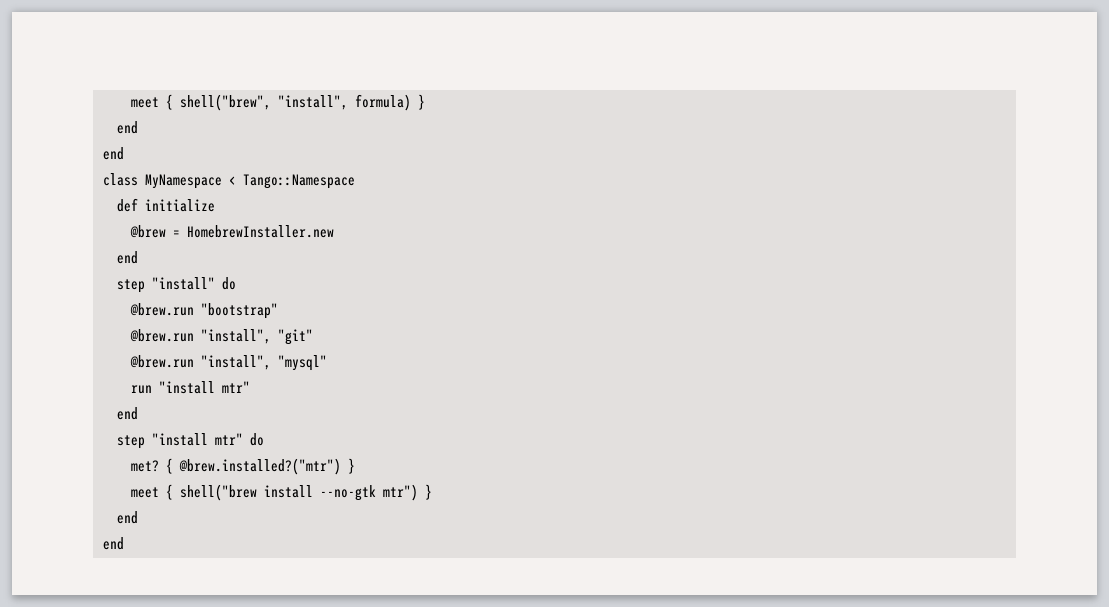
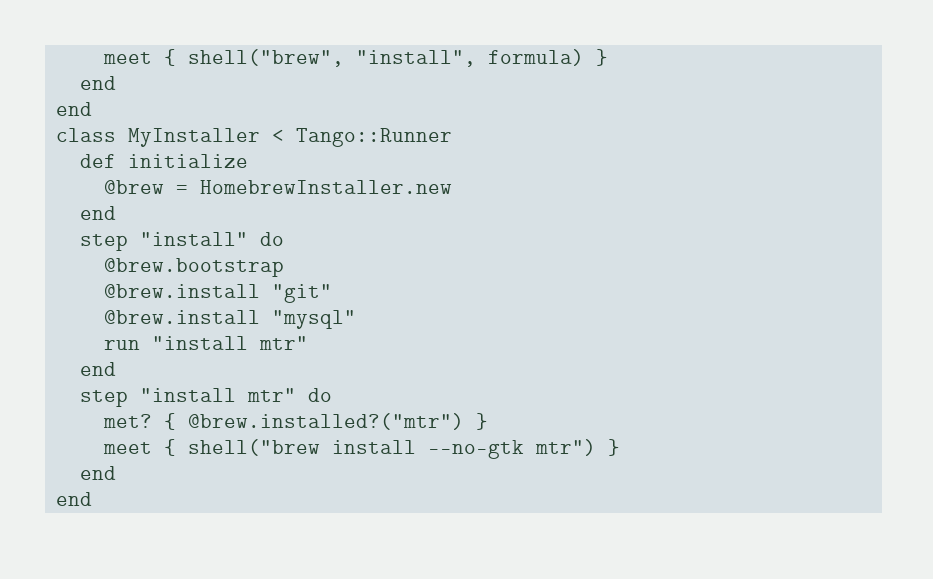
- class MyNamespace < Tango::Namespace
+ class MyInstaller < Tango::Runner
- @brew.run "bootstrap"
- @brew.run "install", "git"
+ @brew.bootstrap
+ @brew.install "git"
- @brew.run "install", "mysql"
+ @brew.install "mysql"

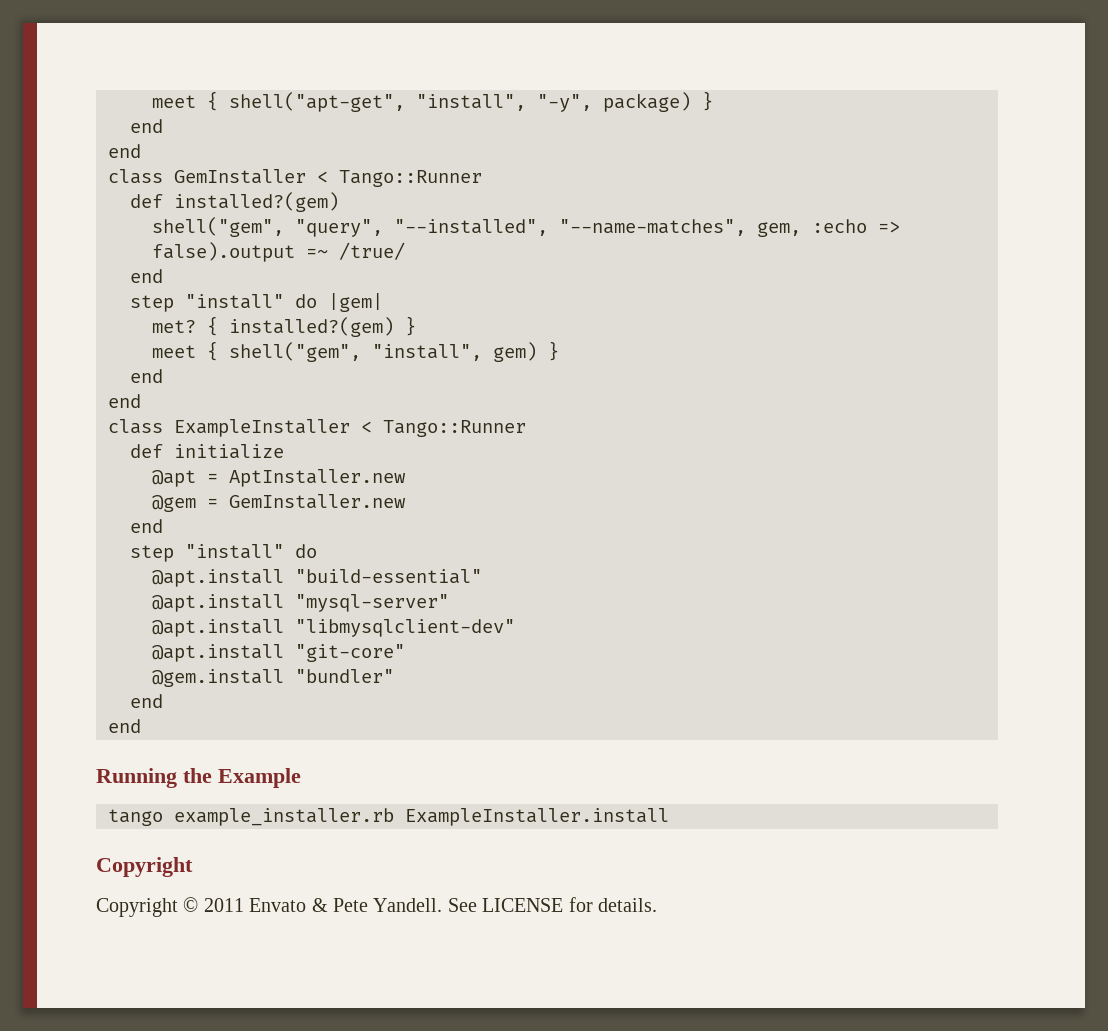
- meet { shell("brew", "install", formula) }
+ meet { shell("apt-get", "install", "-y", package) }
  end
  end
- class MyInstaller < Tango::Runner
+ class GemInstaller < Tango::Runner
+ def installed?(gem)
+ shell("gem", "query", "--installed", "--name-matches", gem, :echo => false).output =~ /true/
+ end
+ step "install" do |gem|
+ met? { installed?(gem) }
+ meet { shell("gem", "install", gem) }
+ end
+ end
+ class ExampleInstaller < Tango::Runner
  def initialize
- @brew = HomebrewInstaller.new
+ @apt = AptInstaller.new
+ @gem = GemInstaller.new
  end
  step "install" do
- @brew.bootstrap
- @brew.install "git"
- @brew.install "mysql"
- run "install mtr"
- end
- step "install mtr" do
- met? { @brew.installed?("mtr") }
- meet { shell("brew install --no-gtk mtr") }
+ @apt.install "build-essential"
+ @apt.install "mysql-server"
+ @apt.install "libmysqlclient-dev"
+ @apt.install "git-core"
+ @gem.install "bundler"
  end
  end
+ Running the Example
+ tango example_installer.rb ExampleInstaller.install
+ Copyright
+ Copyright © 2011 Envato & Pete Yandell. See LICENSE for details.

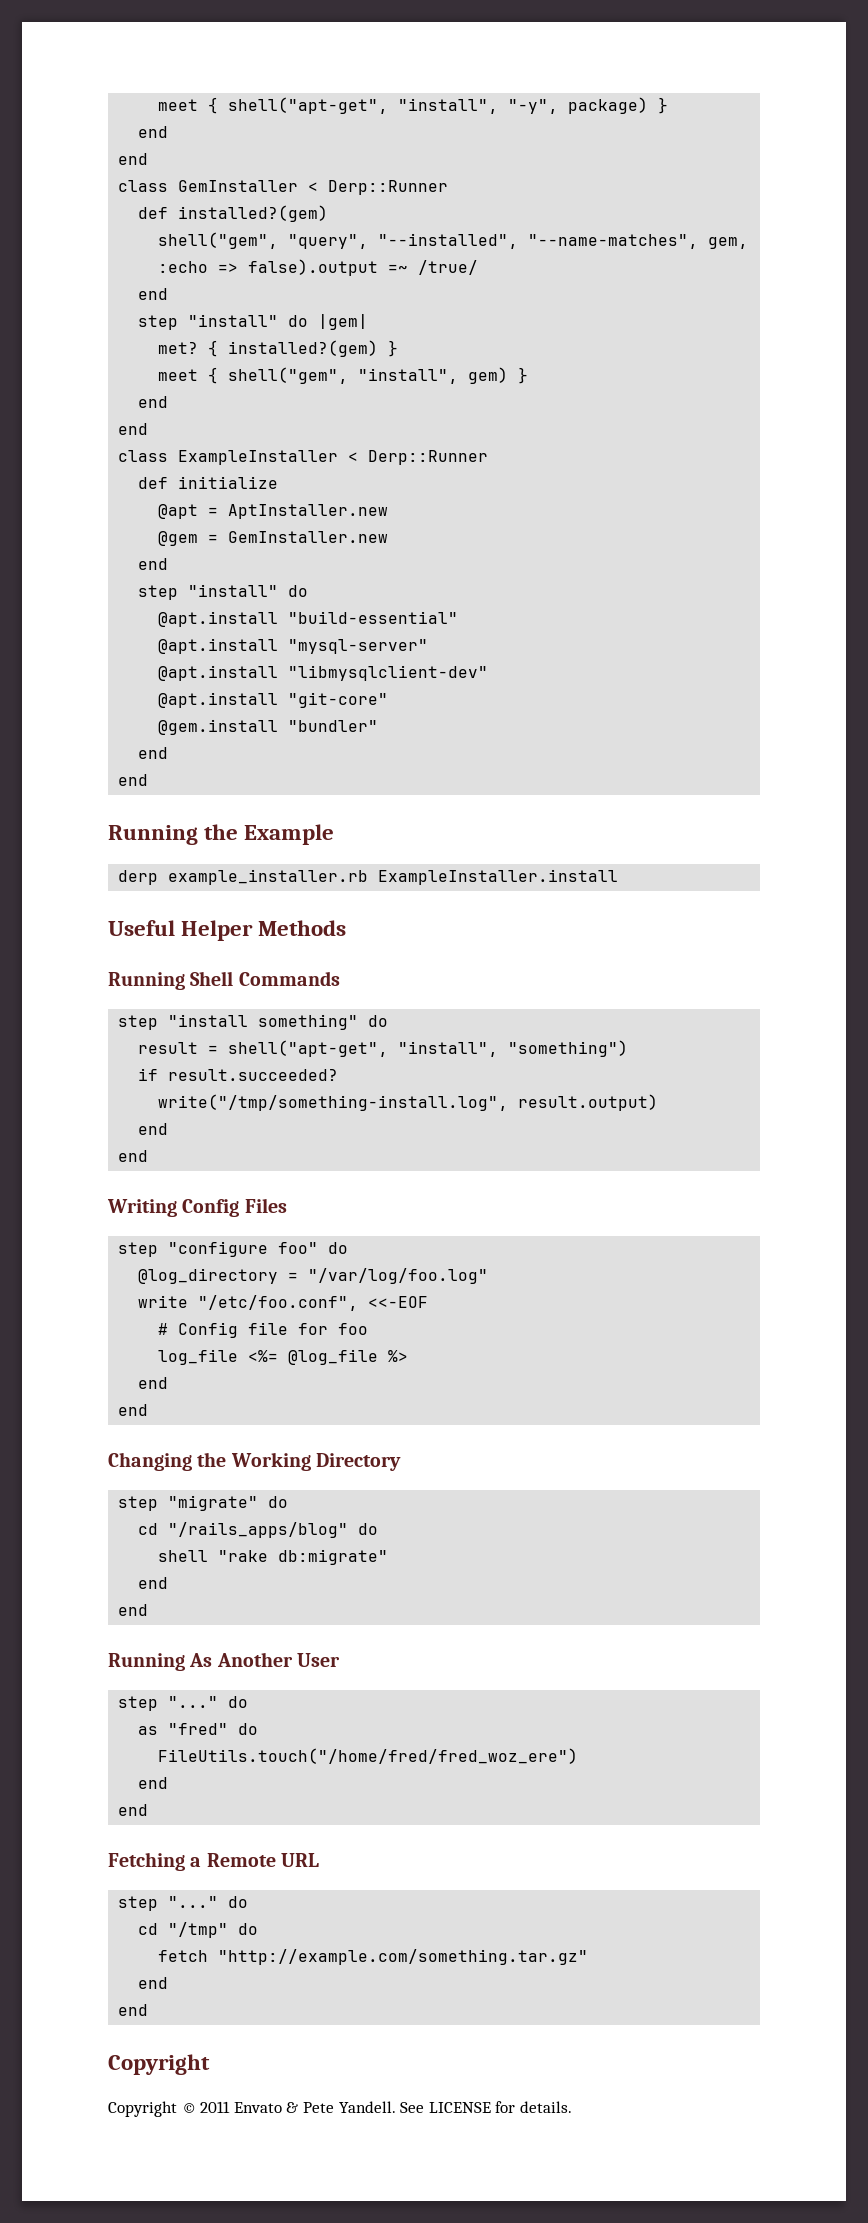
- class GemInstaller < Tango::Runner
+ class GemInstaller < Derp::Runner
- class ExampleInstaller < Tango::Runner
+ class ExampleInstaller < Derp::Runner
- tango example_installer.rb ExampleInstaller.install
+ derp example_installer.rb ExampleInstaller.install
+ Useful Helper Methods
+ Running Shell Commands
+ step "install something" do
+ result = shell("apt-get", "install", "something")
+ if result.succeeded?
+ write("/tmp/something-install.log", result.output)
+ end
+ end
+ Writing Config Files
+ step "configure foo" do
+ @log_directory = "/var/log/foo.log"
+ write "/etc/foo.conf", <<-EOF
+ # Config file for foo
+ log_file <%= @log_file %>
+ end
+ end
+ Changing the Working Directory
+ step "migrate" do
+ cd "/rails_apps/blog" do
+ shell "rake db:migrate"
+ end
+ end
+ Running As Another User
+ step "..." do
+ as "fred" do
+ FileUtils.touch("/home/fred/fred_woz_ere")
+ end
+ end
+ Fetching a Remote URL
+ step "..." do
+ cd "/tmp" do
+ fetch "http://example.com/something.tar.gz"
+ end
+ end

